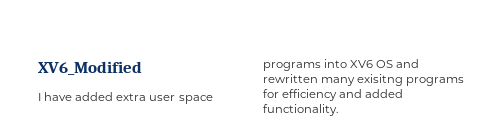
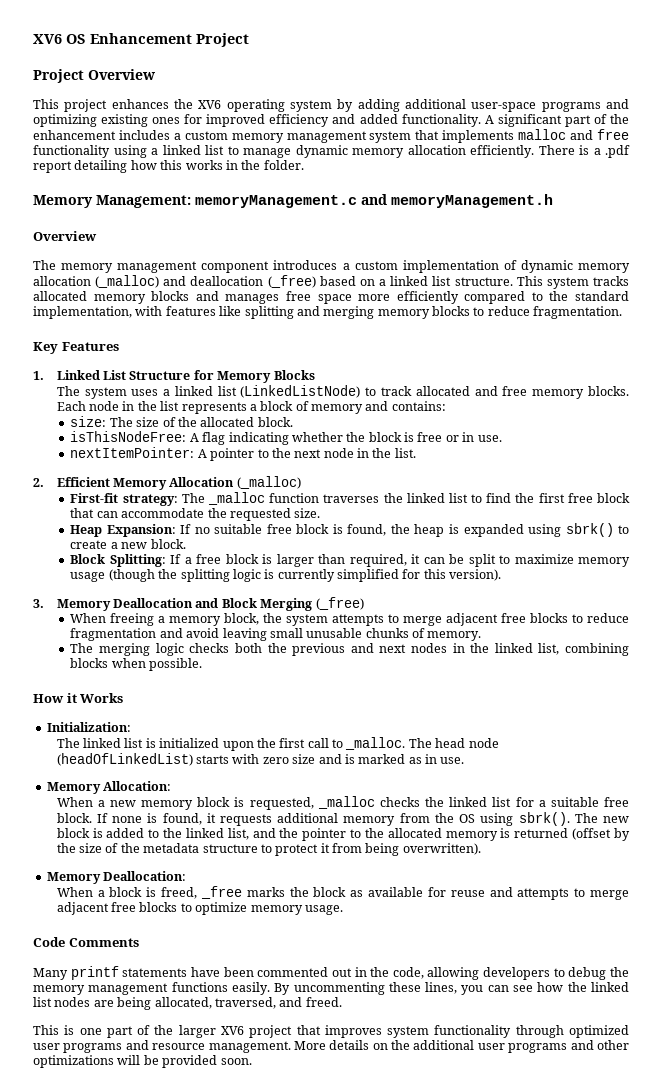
- XV6_Modified
- I have added extra user space programs into XV6 OS and rewritten many exisitng programs for efficiency and added functionality.
+ XV6 OS Enhancement Project
+ Project Overview
+ This project enhances the XV6 operating system by adding additional user-space programs and optimizing existing ones for improved efficiency and added functionality. A significant part of the enhancement includes a custom memory management system that implements malloc and free functionality using a linked list to manage dynamic memory allocation efficiently. There is a .pdf report detailing how this works in the folder.
+ Memory Management: memoryManagement.c and memoryManagement.h
+ Overview
+ The memory management component introduces a custom implementation of dynamic memory allocation (_malloc) and deallocation (_free) based on a linked list structure. This system tracks allocated memory blocks and manages free space more efficiently compared to the standard implementation, with features like splitting and merging memory blocks to reduce fragmentation.
+ Key Features
+ 1. Linked List Structure for Memory Blocks
+ The system uses a linked list (LinkedListNode) to track allocated and free memory blocks. Each node in the list represents a block of memory and contains:
+ size: The size of the allocated block.
+ isThisNodeFree: A flag indicating whether the block is free or in use.
+ nextItemPointer: A pointer to the next node in the list.
+ 2. Efficient Memory Allocation (_malloc)
+ First-fit strategy: The _malloc function traverses the linked list to find the first free block that can accommodate the requested size.
+ Heap Expansion: If no suitable free block is found, the heap is expanded using sbrk() to create a new block.
+ Block Splitting: If a free block is larger than required, it can be split to maximize memory usage (though the splitting logic is currently simplified for this version).
+ 3. Memory Deallocation and Block Merging (_free)
+ When freeing a memory block, the system attempts to merge adjacent free blocks to reduce fragmentation and avoid leaving small unusable chunks of memory.
+ The merging logic checks both the previous and next nodes in the linked list, combining blocks when possible.
+ How it Works
+ Initialization:
+ The linked list is initialized upon the first call to _malloc. The head node (headOfLinkedList) starts with zero size and is marked as in use.
+ Memory Allocation:
+ When a new memory block is requested, _malloc checks the linked list for a suitable free block. If none is found, it requests additional memory from the OS using sbrk(). The new block is added to the linked list, and the pointer to the allocated memory is returned (offset by the size of the metadata structure to protect it from being overwritten).
+ Memory Deallocation:
+ When a block is freed, _free marks the block as available for reuse and attempts to merge adjacent free blocks to optimize memory usage.
+ Code Comments
+ Many printf statements have been commented out in the code, allowing developers to debug the memory management functions easily. By uncommenting these lines, you can see how the linked list nodes are being allocated, traversed, and freed.
+ This is one part of the larger XV6 project that improves system functionality through optimized user programs and resource management. More details on the additional user programs and other optimizations will be provided soon.

